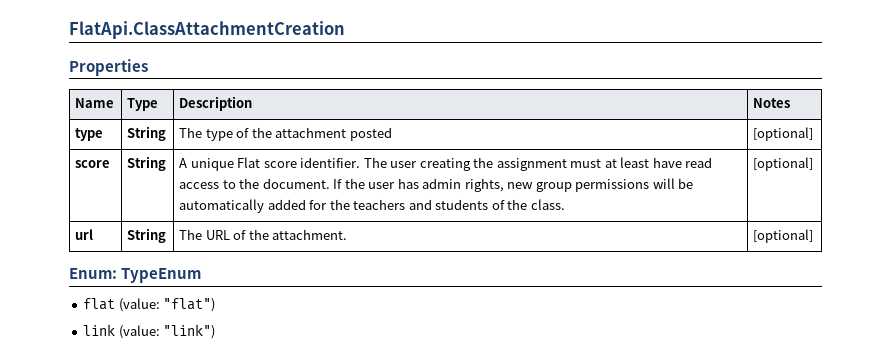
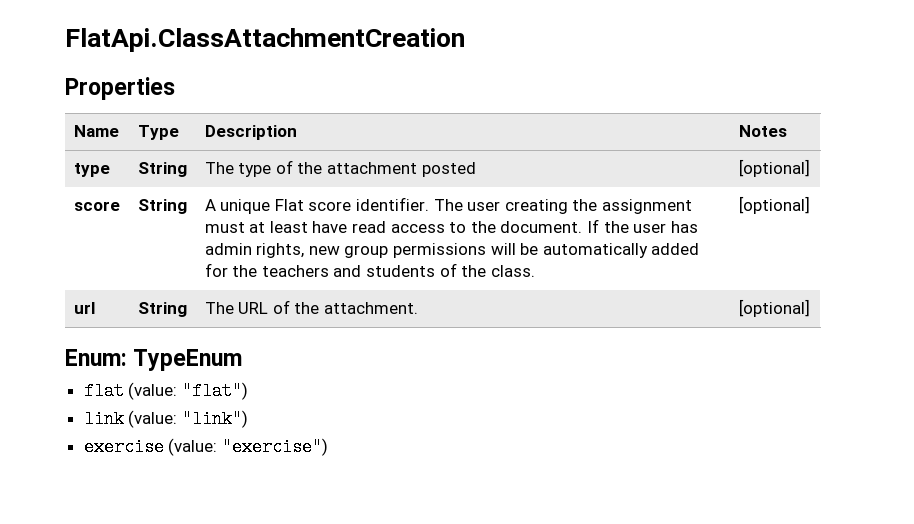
+ exercise (value: "exercise")

